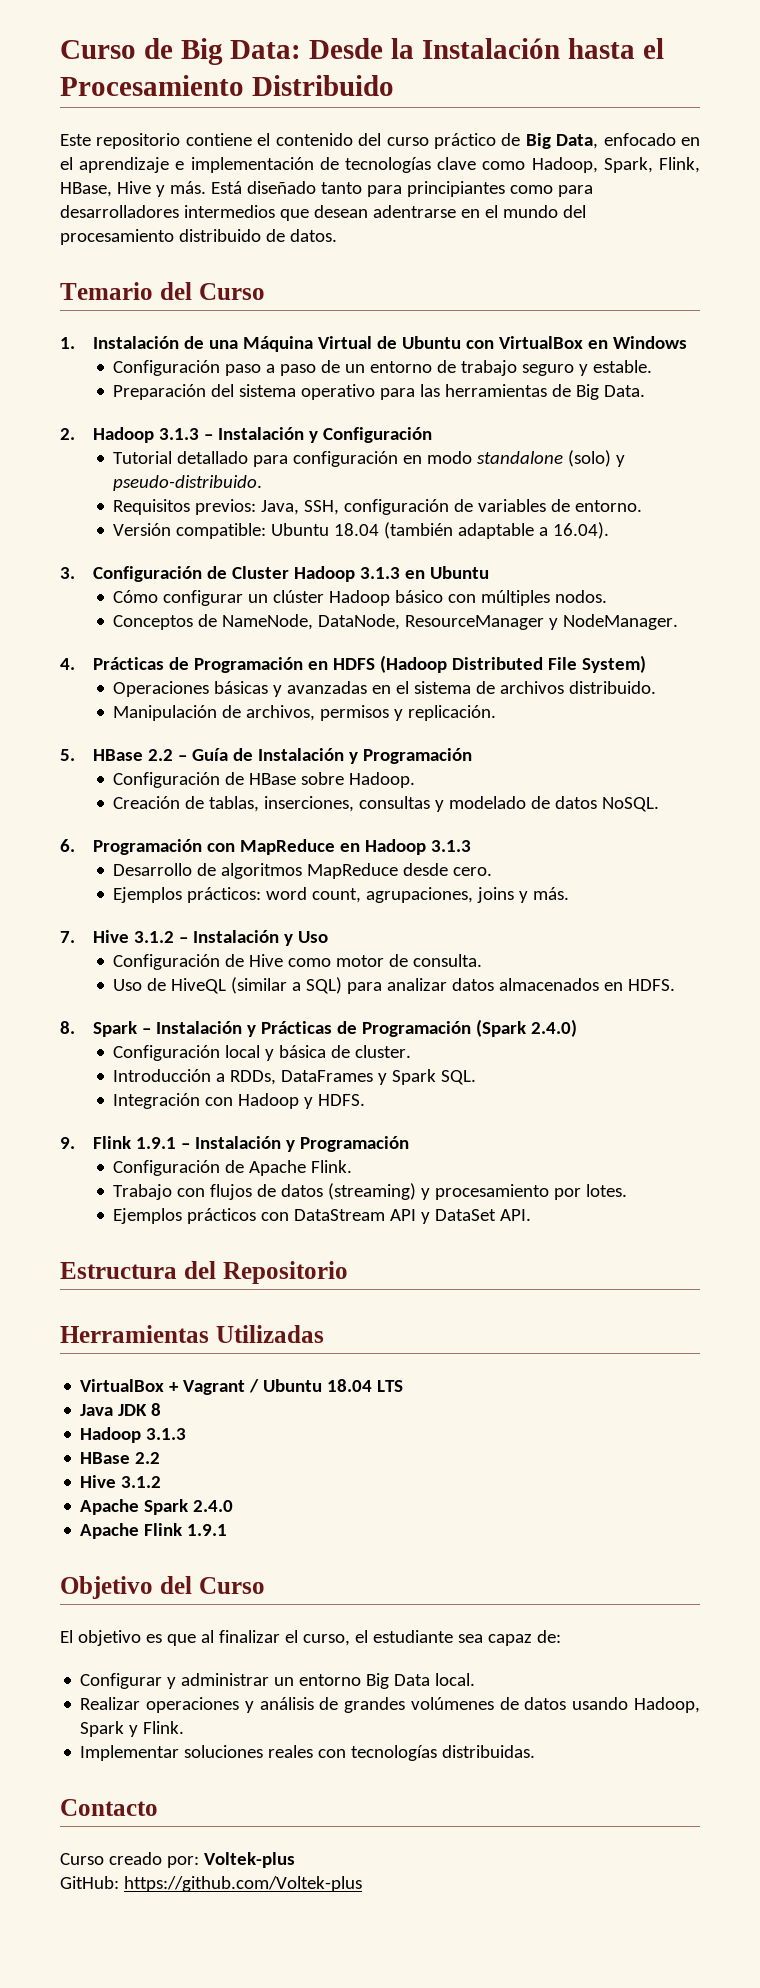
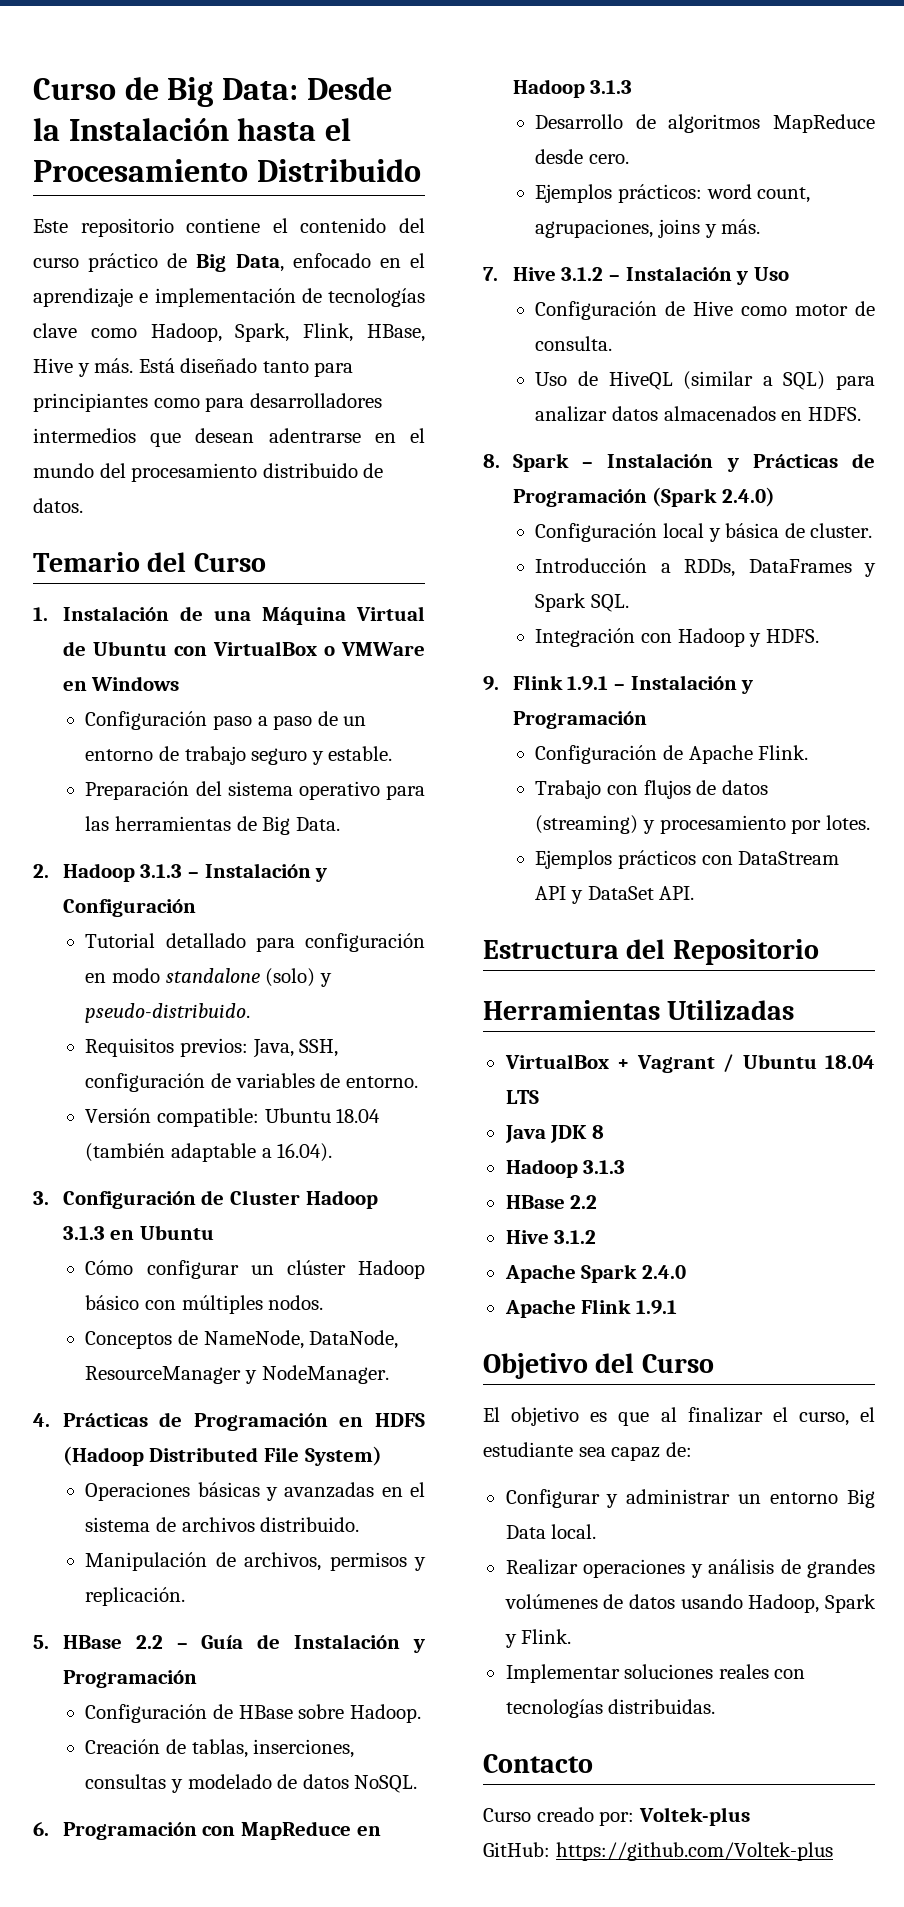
- 1. Instalación de una Máquina Virtual de Ubuntu con VirtualBox en Windows
+ 1. Instalación de una Máquina Virtual de Ubuntu con VirtualBox o VMWare en Windows

